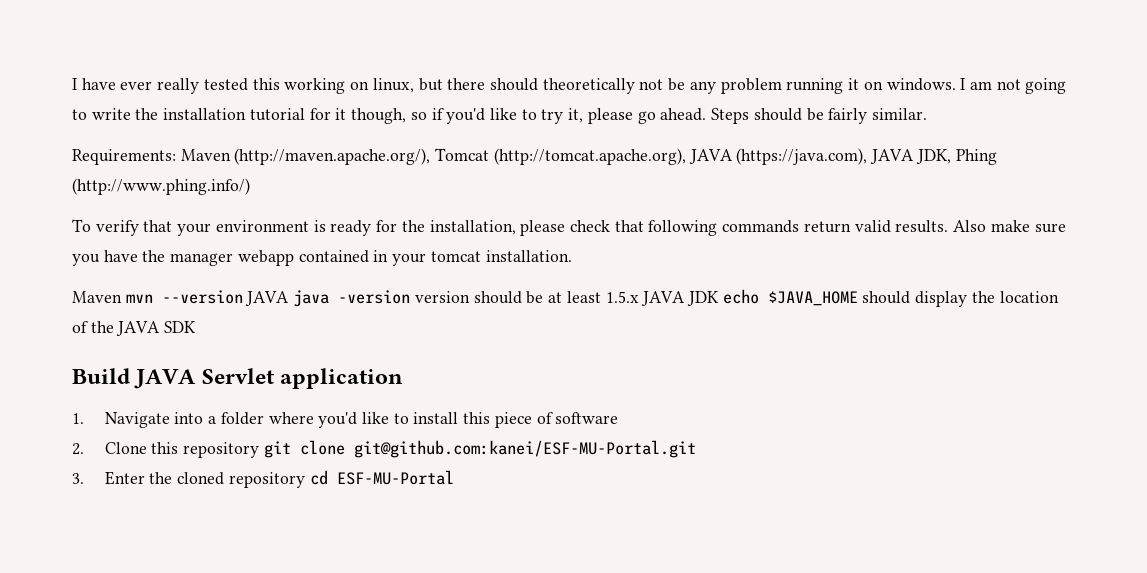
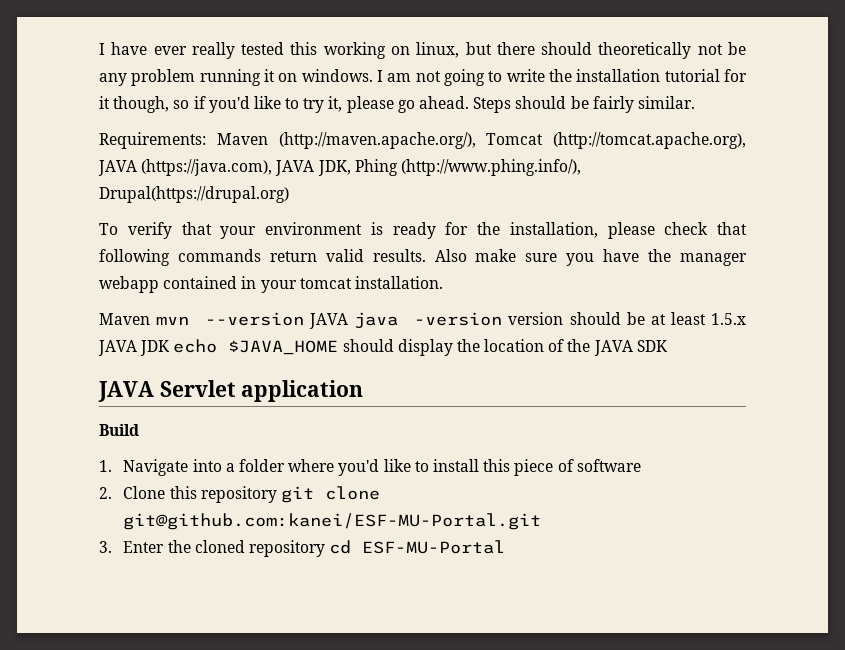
- Requirements: Maven (http://maven.apache.org/), Tomcat (http://tomcat.apache.org), JAVA (https://java.com), JAVA JDK, Phing (http://www.phing.info/)
+ Requirements: Maven (http://maven.apache.org/), Tomcat (http://tomcat.apache.org), JAVA (https://java.com), JAVA JDK, Phing (http://www.phing.info/), Drupal(https://drupal.org)
- Build JAVA Servlet application
+ JAVA Servlet application
+ Build

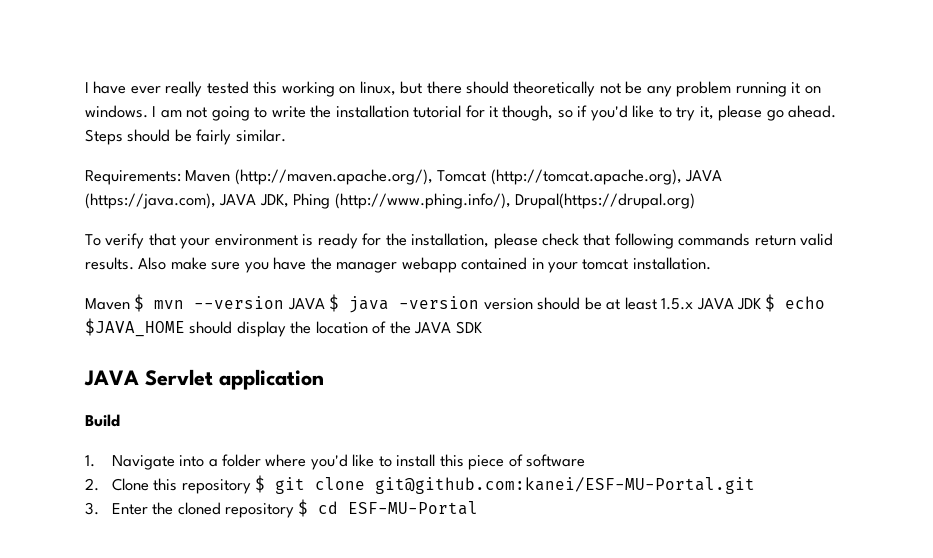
- Maven mvn --version JAVA java -version version should be at least 1.5.x JAVA JDK echo $JAVA_HOME should display the location of the JAVA SDK
+ Maven $ mvn --version JAVA $ java -version version should be at least 1.5.x JAVA JDK $ echo $JAVA_HOME should display the location of the JAVA SDK
- 2. Clone this repository git clone git@github.com:kanei/ESF-MU-Portal.git
+ 2. Clone this repository $ git clone git@github.com:kanei/ESF-MU-Portal.git
- 3. Enter the cloned repository cd ESF-MU-Portal
+ 3. Enter the cloned repository $ cd ESF-MU-Portal

